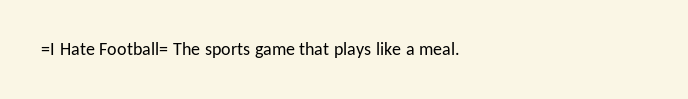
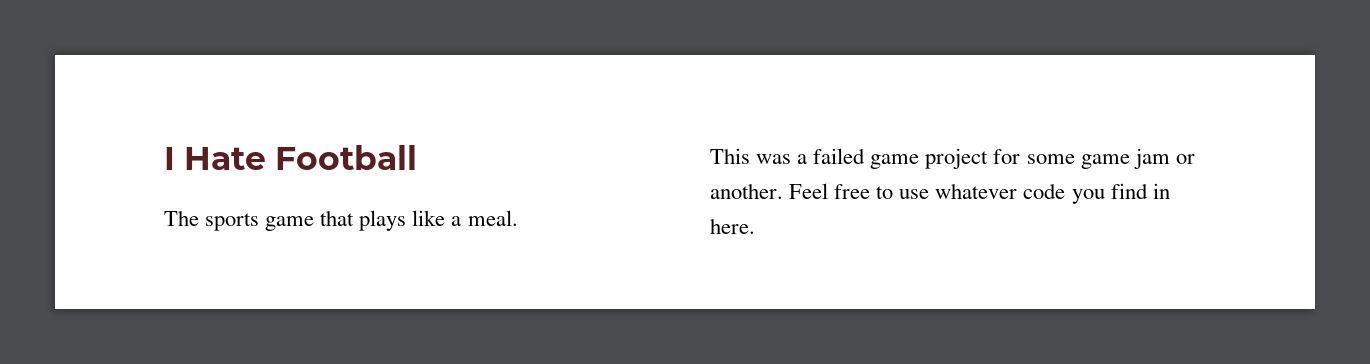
- =I Hate Football= The sports game that plays like a meal.
+ I Hate Football
+ The sports game that plays like a meal.
+ This was a failed game project for some game jam or another. Feel free to use whatever code you find in here.

